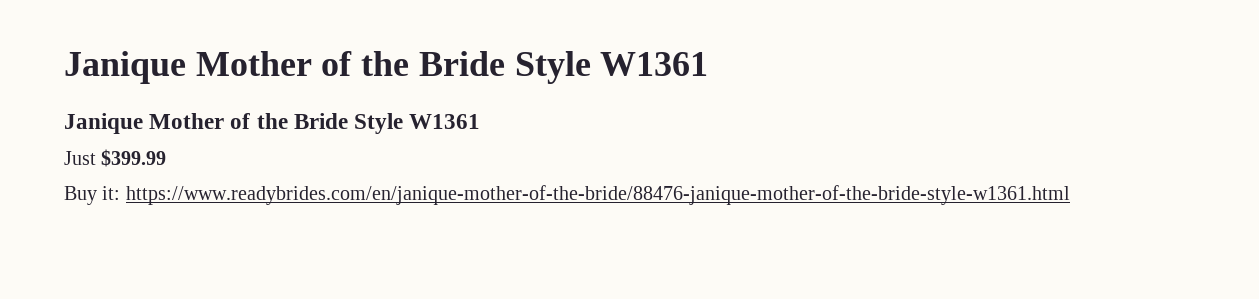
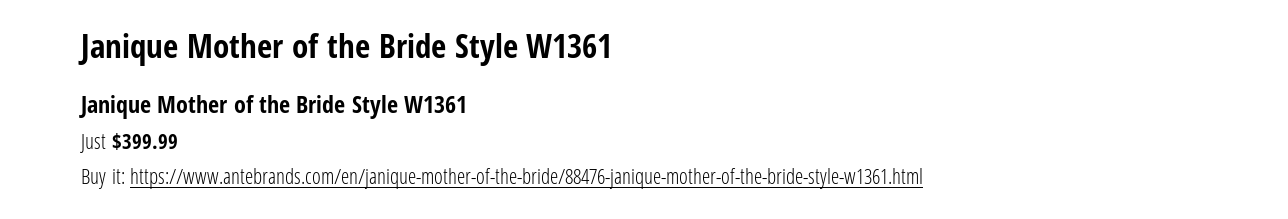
- Buy it: https://www.readybrides.com/en/janique-mother-of-the-bride/88476-janique-mother-of-the-bride-style-w1361.html
+ Buy it: https://www.antebrands.com/en/janique-mother-of-the-bride/88476-janique-mother-of-the-bride-style-w1361.html

